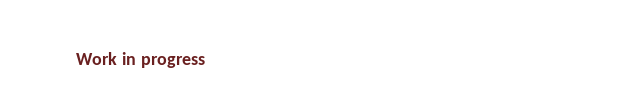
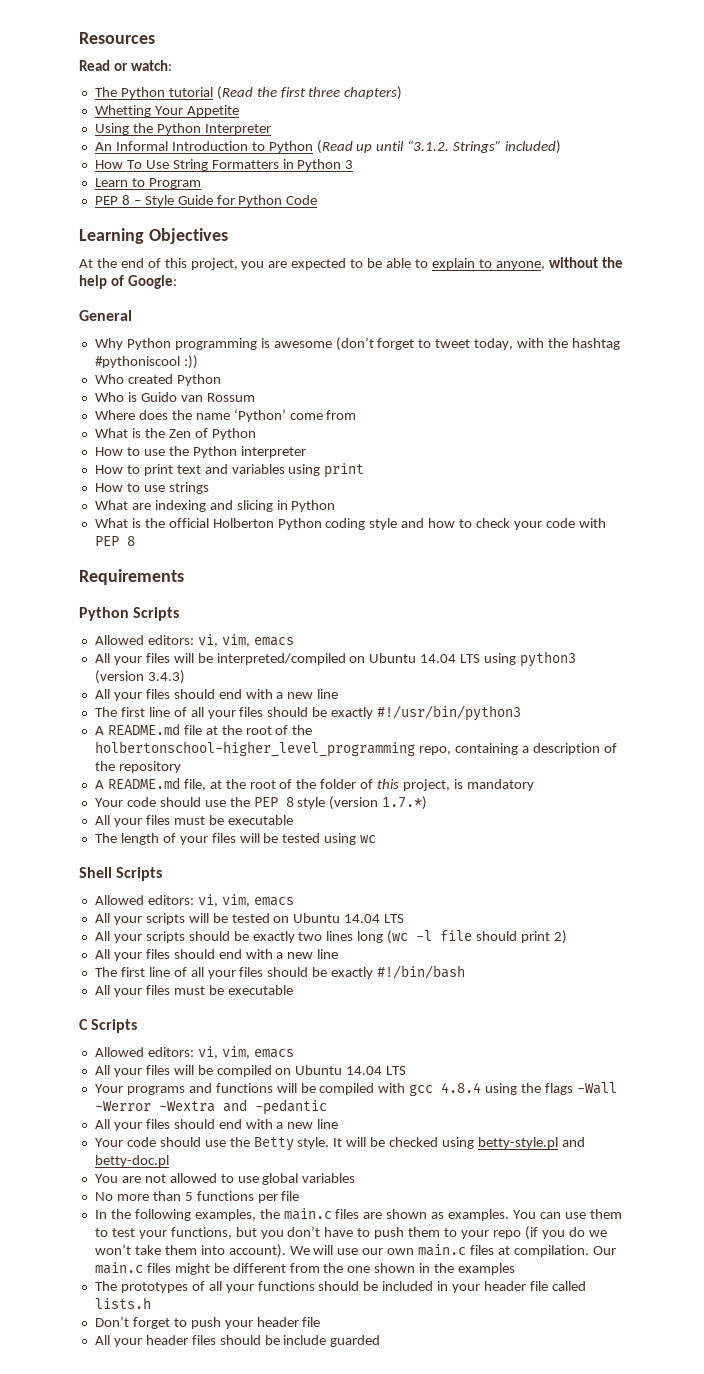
- Work in progress
+ Resources
+ Read or watch:
+ The Python tutorial (Read the first three chapters)
+ Whetting Your Appetite
+ Using the Python Interpreter
+ An Informal Introduction to Python (Read up until “3.1.2. Strings” included)
+ How To Use String Formatters in Python 3
+ Learn to Program
+ PEP 8 – Style Guide for Python Code
+ Learning Objectives
+ At the end of this project, you are expected to be able to explain to anyone, without the help of Google:
+ General
+ Why Python programming is awesome (don’t forget to tweet today, with the hashtag #pythoniscool :))
+ Who created Python
+ Who is Guido van Rossum
+ Where does the name ‘Python’ come from
+ What is the Zen of Python
+ How to use the Python interpreter
+ How to print text and variables using print
+ How to use strings
+ What are indexing and slicing in Python
+ What is the official Holberton Python coding style and how to check your code with PEP 8
+ Requirements
+ Python Scripts
+ Allowed editors: vi, vim, emacs
+ All your files will be interpreted/compiled on Ubuntu 14.04 LTS using python3 (version 3.4.3)
+ All your files should end with a new line
+ The first line of all your files should be exactly #!/usr/bin/python3
+ A README.md file at the root of the holbertonschool-higher_level_programming repo, containing a description of the repository
+ A README.md file, at the root of the folder of this project, is mandatory
+ Your code should use the PEP 8 style (version 1.7.*)
+ All your files must be executable
+ The length of your files will be tested using wc
+ Shell Scripts
+ Allowed editors: vi, vim, emacs
+ All your scripts will be tested on Ubuntu 14.04 LTS
+ All your scripts should be exactly two lines long (wc -l file should print 2)
+ All your files should end with a new line
+ The first line of all your files should be exactly #!/bin/bash
+ All your files must be executable
+ C Scripts
+ Allowed editors: vi, vim, emacs
+ All your files will be compiled on Ubuntu 14.04 LTS
+ Your programs and functions will be compiled with gcc 4.8.4 using the flags -Wall -Werror -Wextra and -pedantic
+ All your files should end with a new line
+ Your code should use the Betty style. It will be checked using betty-style.pl and betty-doc.pl
+ You are not allowed to use global variables
+ No more than 5 functions per file
+ In the following examples, the main.c files are shown as examples. You can use them to test your functions, but you don’t have to push them to your repo (if you do we won’t take them into account). We will use our own main.c files at compilation. Our main.c files might be different from the one shown in the examples
+ The prototypes of all your functions should be included in your header file called lists.h
+ Don’t forget to push your header file
+ All your header files should be include guarded

